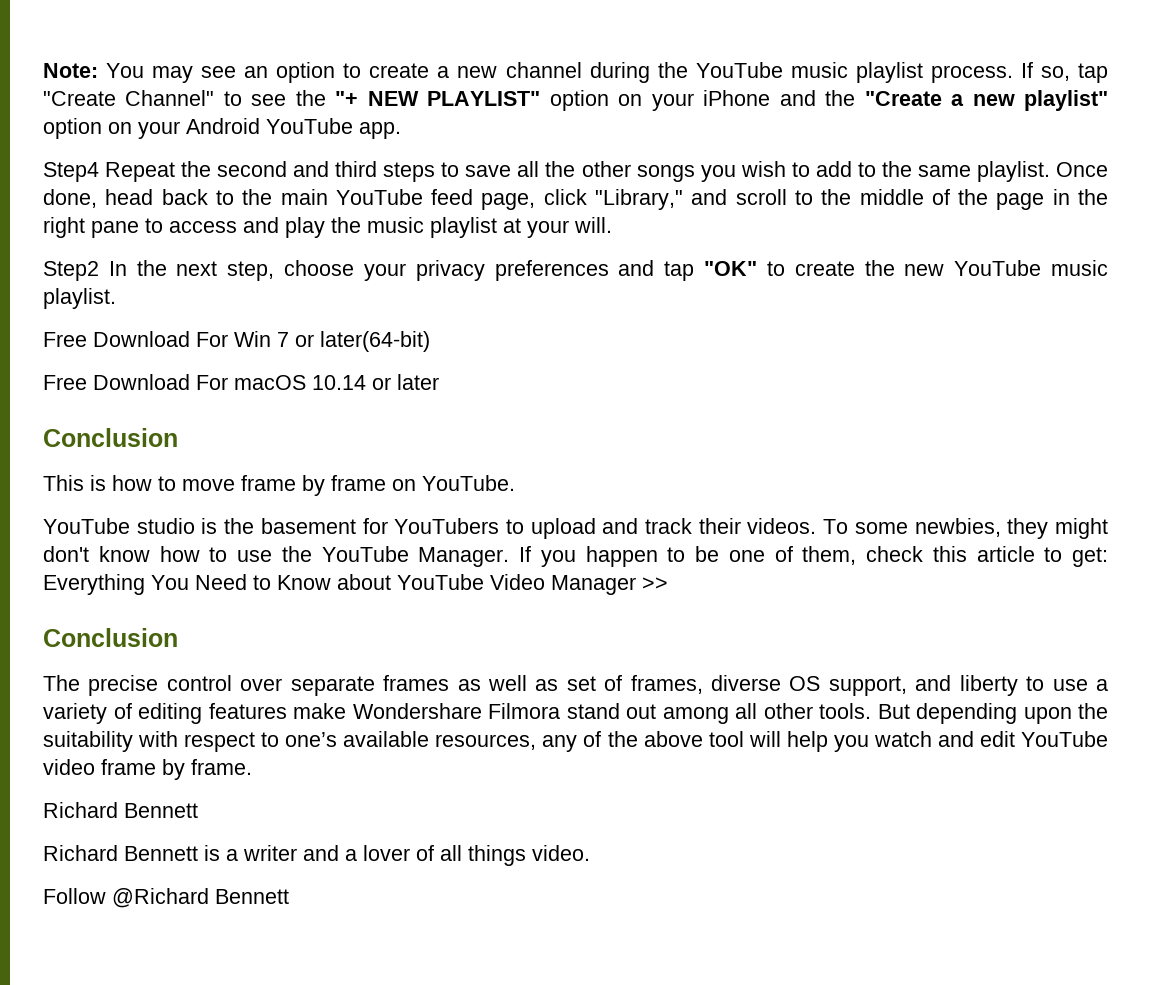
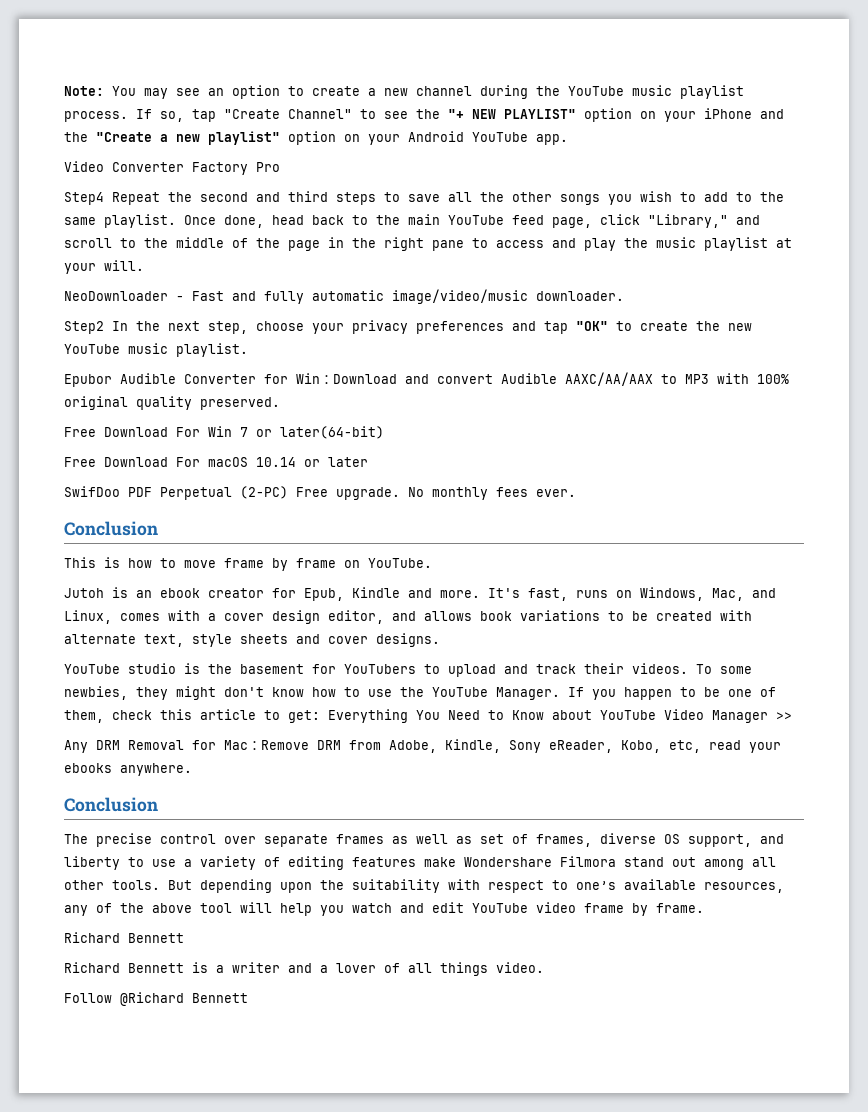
+ Video Converter Factory Pro
+ NeoDownloader - Fast and fully automatic image/video/music downloader.
+ Epubor Audible Converter for Win：Download and convert Audible AAXC/AA/AAX to MP3 with 100% original quality preserved.
+ SwifDoo PDF Perpetual (2-PC) Free upgrade. No monthly fees ever.
+ Jutoh is an ebook creator for Epub, Kindle and more. It's fast, runs on Windows, Mac, and Linux, comes with a cover design editor, and allows book variations to be created with alternate text, style sheets and cover designs.
+ Any DRM Removal for Mac：Remove DRM from Adobe, Kindle, Sony eReader, Kobo, etc, read your ebooks anywhere.

